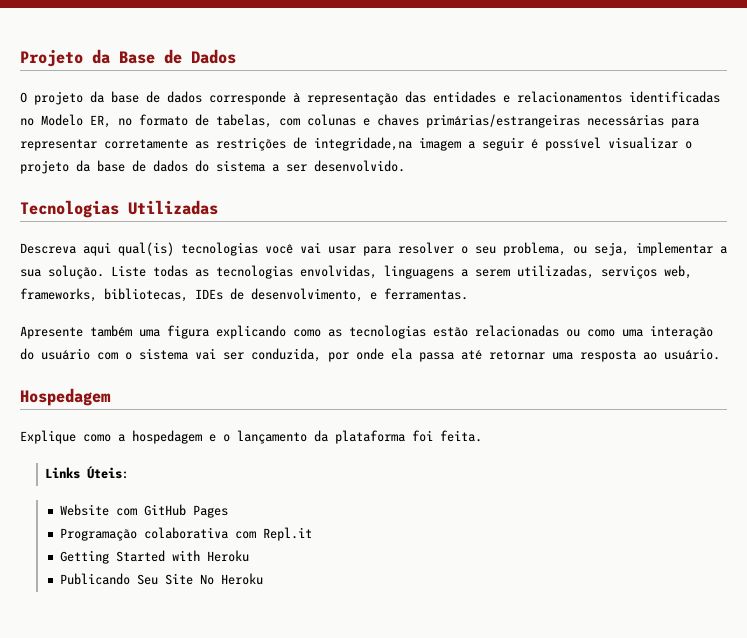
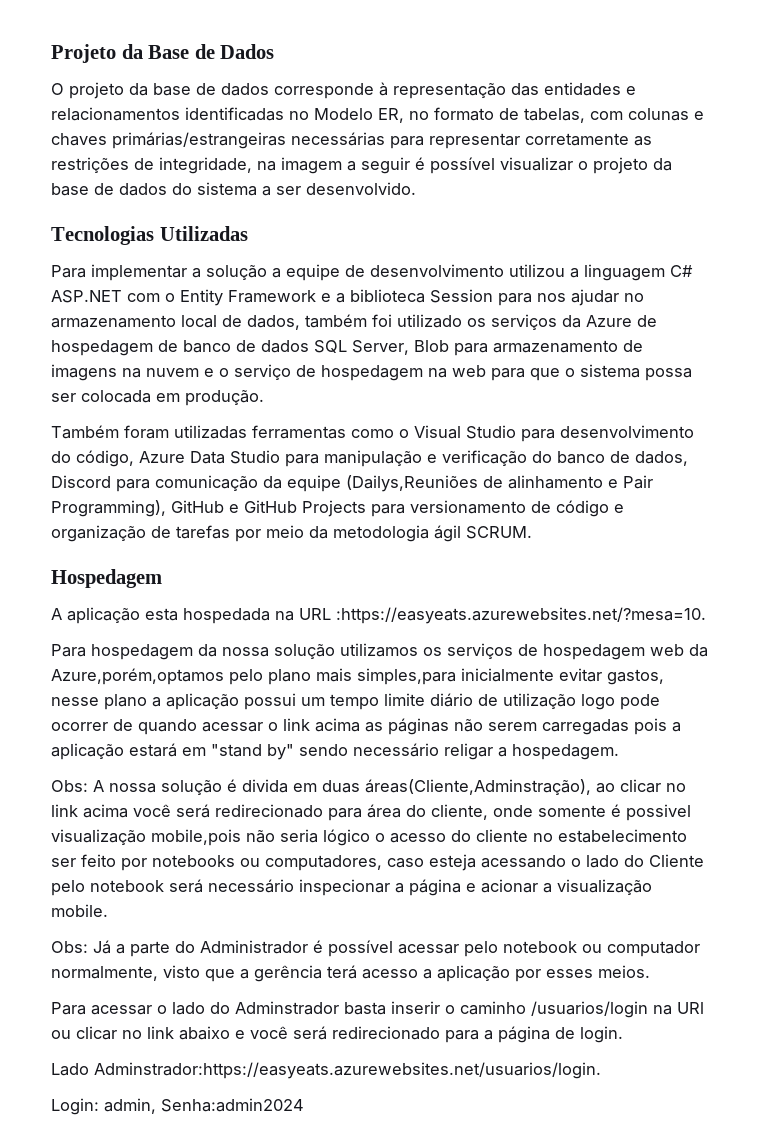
- O projeto da base de dados corresponde à representação das entidades e relacionamentos identificadas no Modelo ER, no formato de tabelas, com colunas e chaves primárias/estrangeiras necessárias para representar corretamente as restrições de integridade,na imagem a seguir é possível visualizar o projeto da base de dados do sistema a ser desenvolvido.
+ O projeto da base de dados corresponde à representação das entidades e relacionamentos identificadas no Modelo ER, no formato de tabelas, com colunas e chaves primárias/estrangeiras necessárias para representar corretamente as restrições de integridade, na imagem a seguir é possível visualizar o projeto da base de dados do sistema a ser desenvolvido.
- Descreva aqui qual(is) tecnologias você vai usar para resolver o seu problema, ou seja, implementar a sua solução. Liste todas as tecnologias envolvidas, linguagens a serem utilizadas, serviços web, frameworks, bibliotecas, IDEs de desenvolvimento, e ferramentas.
- Apresente também uma figura explicando como as tecnologias estão relacionadas ou como uma interação do usuário com o sistema vai ser conduzida, por onde ela passa até retornar uma resposta ao usuário.
+ Para implementar a solução a equipe de desenvolvimento utilizou a linguagem C# ASP.NET com o Entity Framework e a biblioteca Session para nos ajudar no armazenamento local de dados, também foi utilizado os serviços da Azure de hospedagem de banco de dados SQL Server, Blob para armazenamento de imagens na nuvem e o serviço de hospedagem na web para que o sistema possa ser colocada em produção.
+ Também foram utilizadas ferramentas como o Visual Studio para desenvolvimento do código, Azure Data Studio para manipulação e verificação do banco de dados, Discord para comunicação da equipe (Dailys,Reuniões de alinhamento e Pair Programming), GitHub e GitHub Projects para versionamento de código e organização de tarefas por meio da metodologia ágil SCRUM.
  Hospedagem
- Explique como a hospedagem e o lançamento da plataforma foi feita.
- Links Úteis:
- Website com GitHub Pages
- Programação colaborativa com Repl.it
- Getting Started with Heroku
- Publicando Seu Site No Heroku
+ A aplicação esta hospedada na URL :https://easyeats.azurewebsites.net/?mesa=10.
+ Para hospedagem da nossa solução utilizamos os serviços de hospedagem web da Azure,porém,optamos pelo plano mais simples,para inicialmente evitar gastos, nesse plano a aplicação possui um tempo limite diário de utilização logo pode ocorrer de quando acessar o link acima as páginas não serem carregadas pois a aplicação estará em "stand by" sendo necessário religar a hospedagem.
+ Obs: A nossa solução é divida em duas áreas(Cliente,Adminstração), ao clicar no link acima você será redirecionado para área do cliente, onde somente é possivel visualização mobile,pois não seria lógico o acesso do cliente no estabelecimento ser feito por notebooks ou computadores, caso esteja acessando o lado do Cliente pelo notebook será necessário inspecionar a página e acionar a visualização mobile.
+ Obs: Já a parte do Administrador é possível acessar pelo notebook ou computador normalmente, visto que a gerência terá acesso a aplicação por esses meios.
+ Para acessar o lado do Adminstrador basta inserir o caminho /usuarios/login na URl ou clicar no link abaixo e você será redirecionado para a página de login.
+ Lado Adminstrador:https://easyeats.azurewebsites.net/usuarios/login.
+ Login: admin, Senha:admin2024

